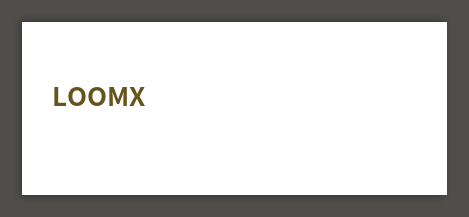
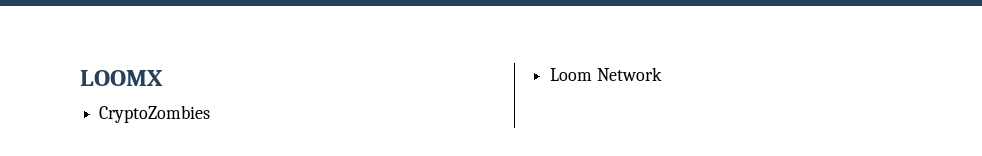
+ CryptoZombies
+ Loom Network

